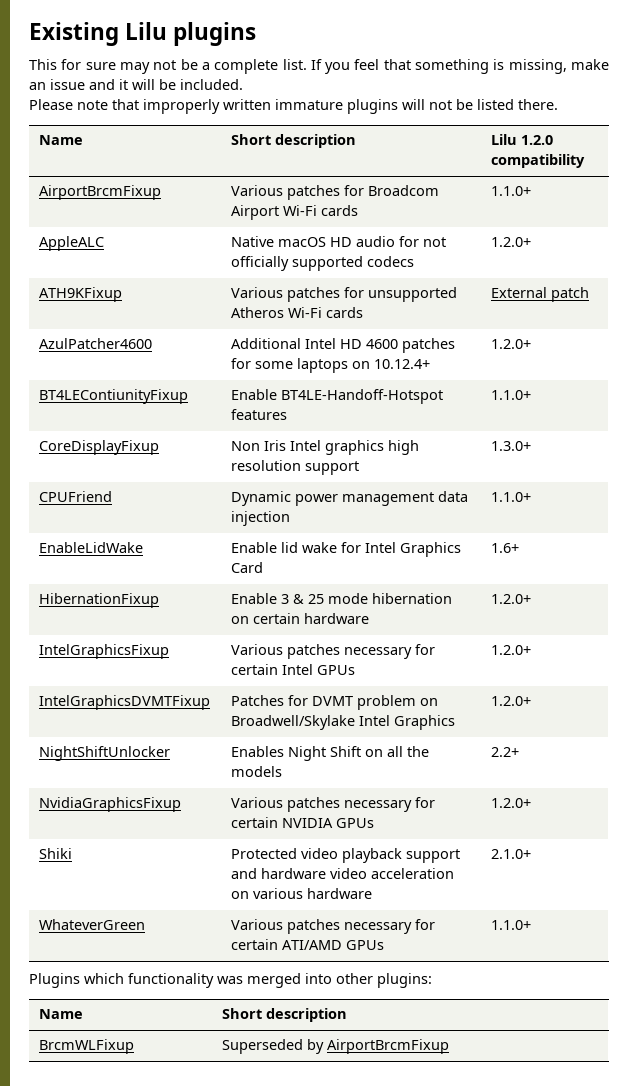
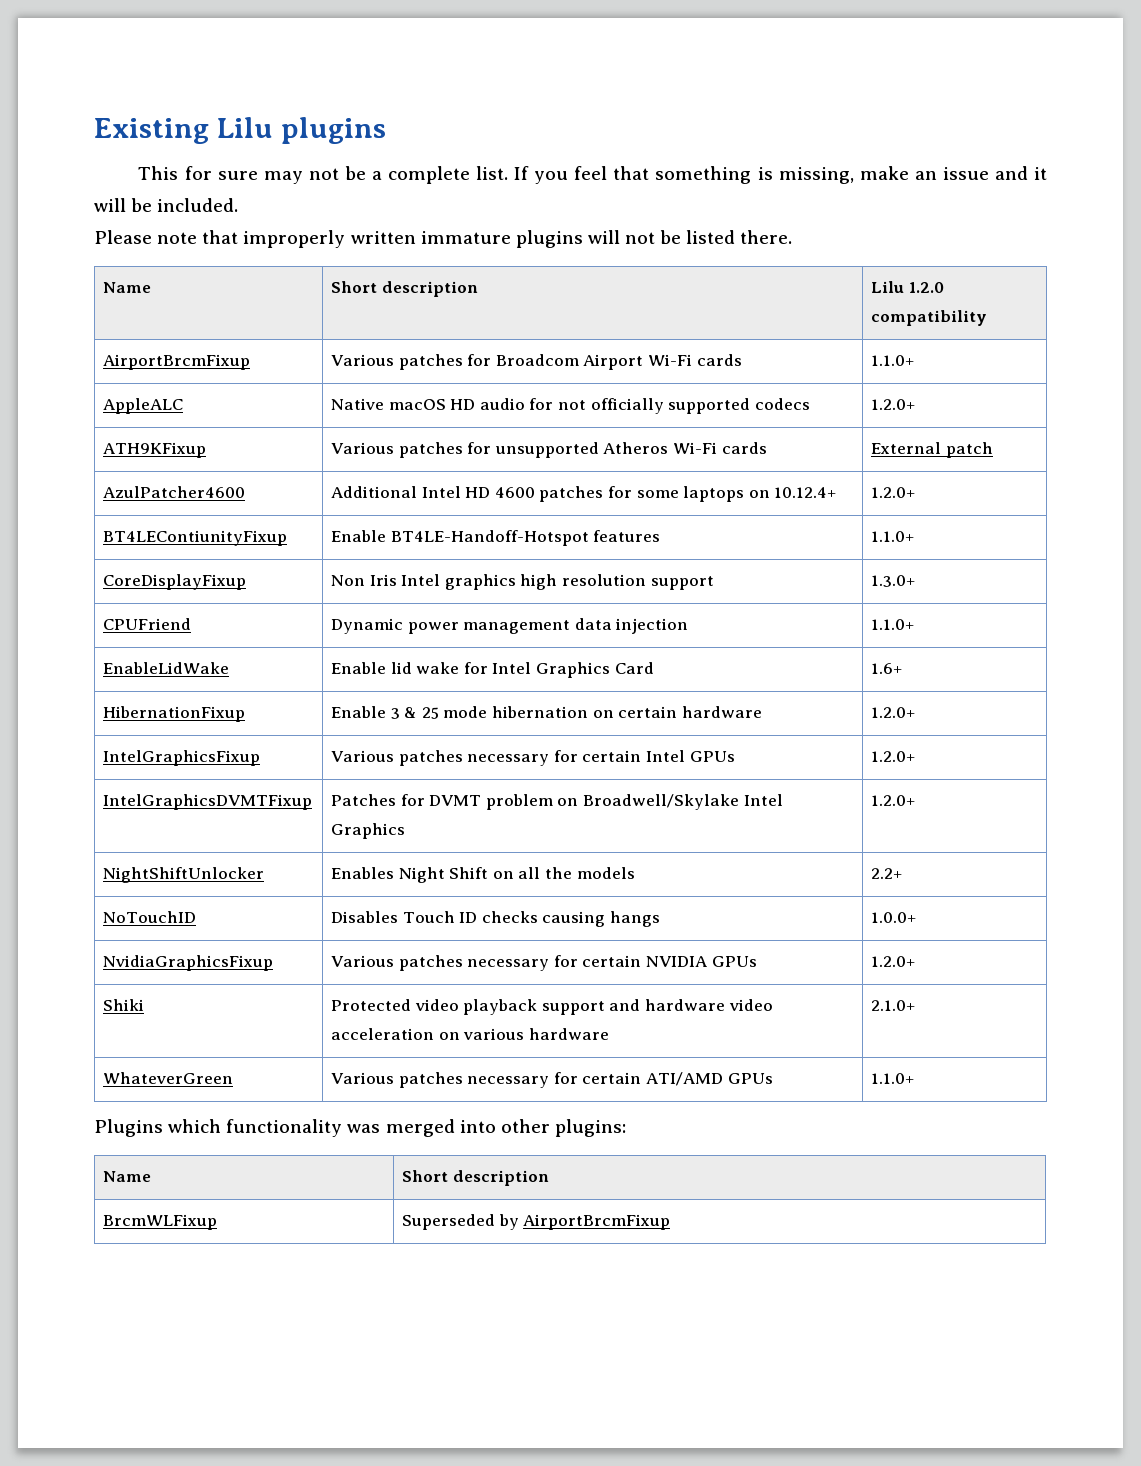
+ NoTouchID | Disables Touch ID checks causing hangs | 1.0.0+

